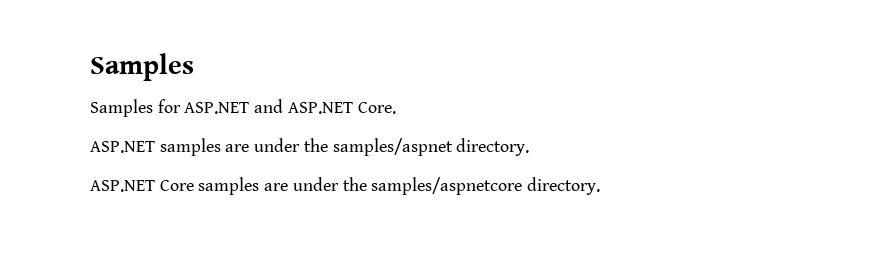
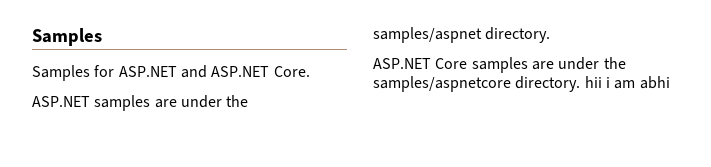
- ASP.NET Core samples are under the samples/aspnetcore directory.
+ ASP.NET Core samples are under the samples/aspnetcore directory. hii i am abhi

